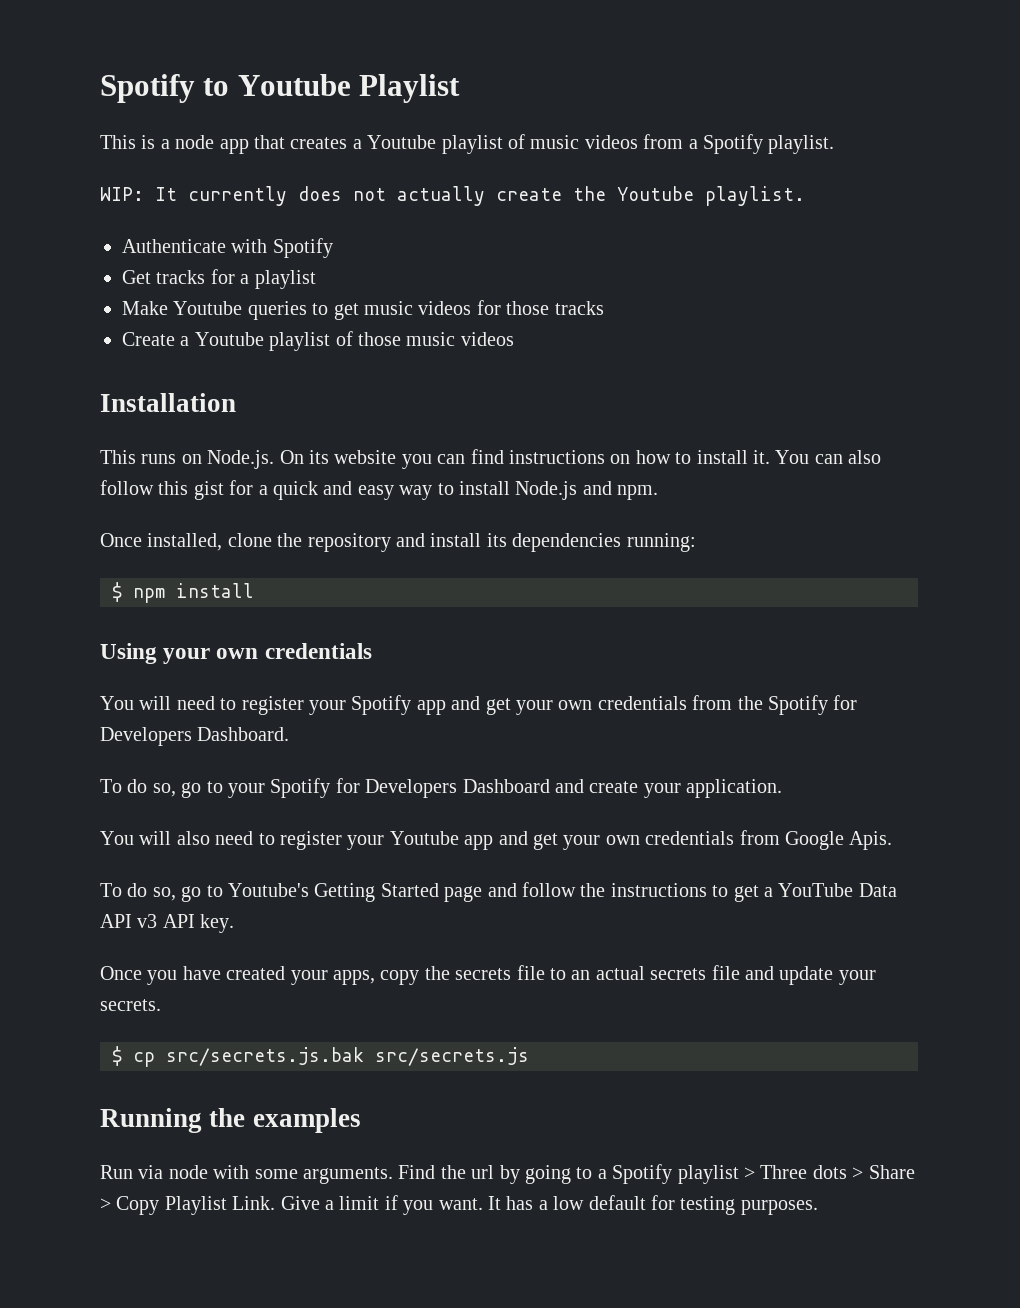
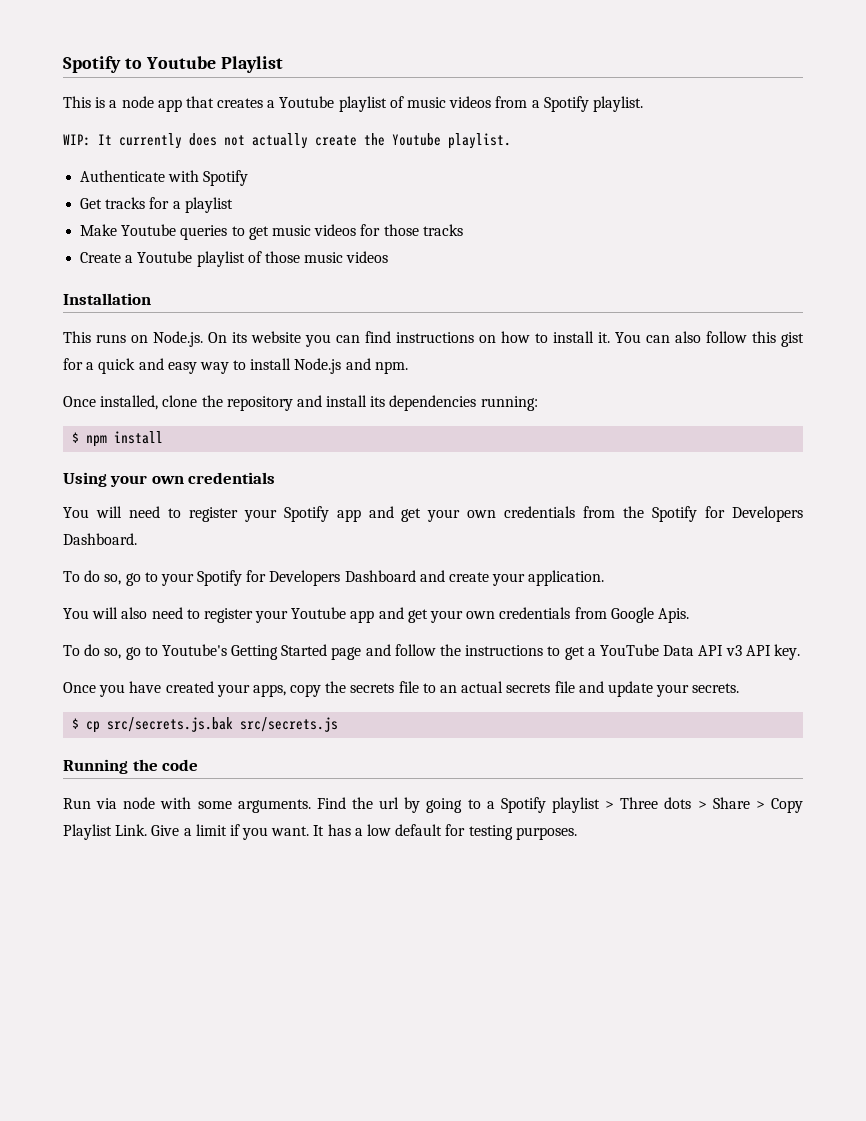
- Running the examples
+ Running the code

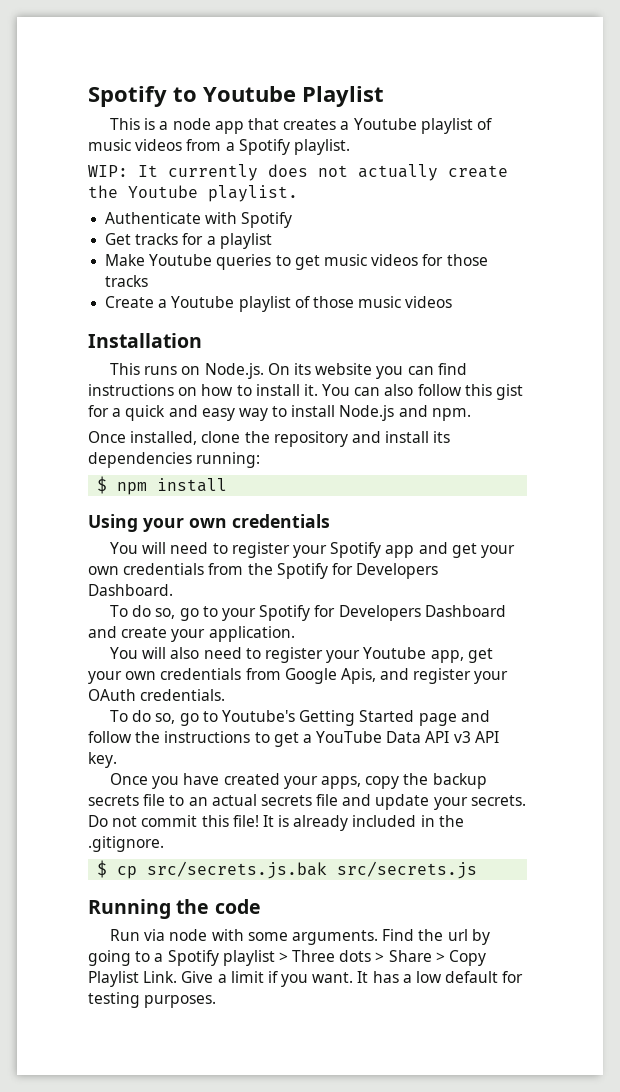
- You will also need to register your Youtube app and get your own credentials from Google Apis.
+ You will also need to register your Youtube app, get your own credentials from Google Apis, and register your OAuth credentials.
- Once you have created your apps, copy the secrets file to an actual secrets file and update your secrets.
+ Once you have created your apps, copy the backup secrets file to an actual secrets file and update your secrets. Do not commit this file! It is already included in the .gitignore.

